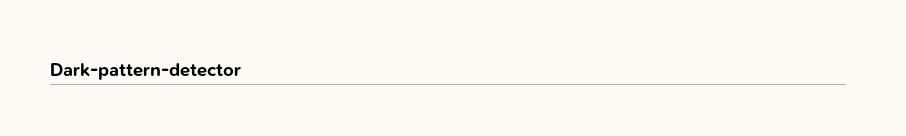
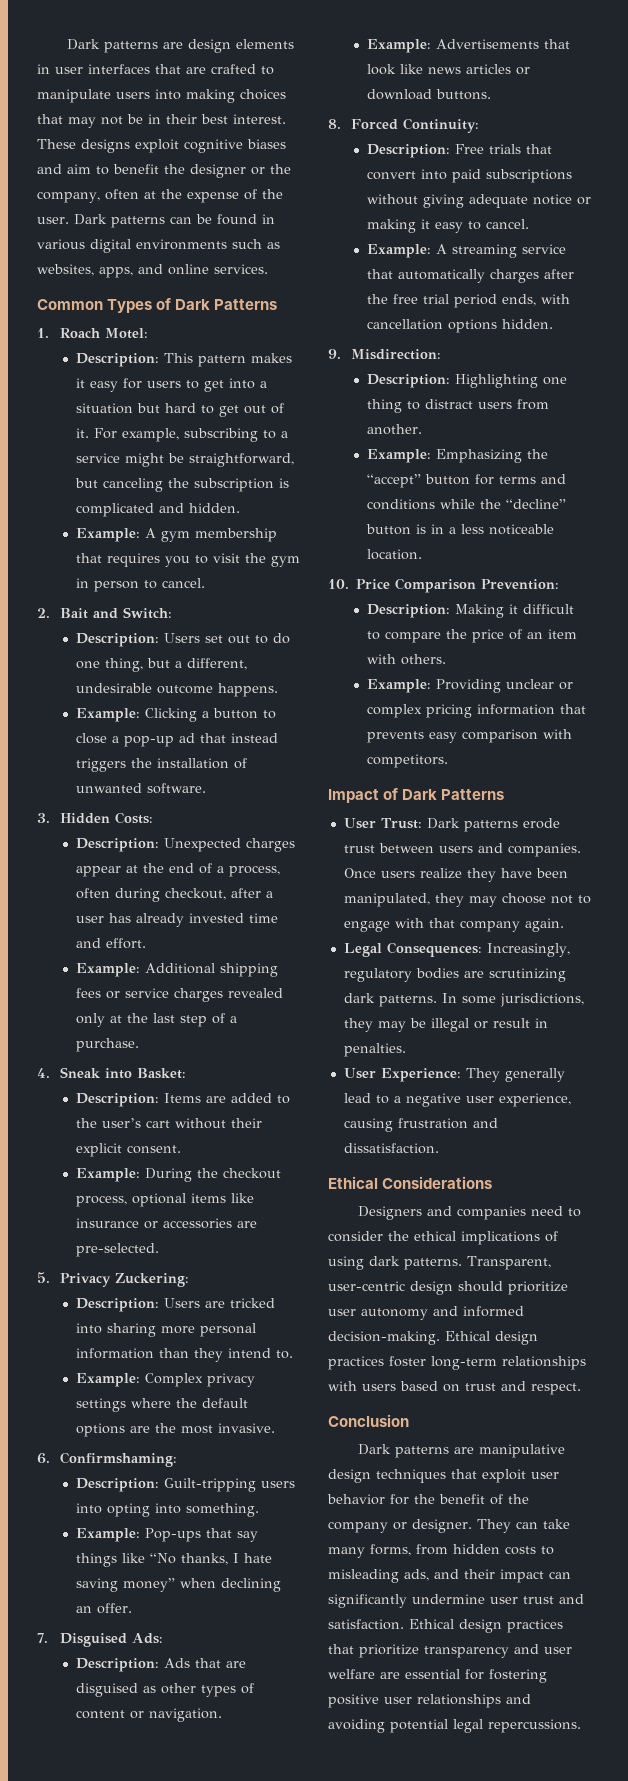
- Dark-pattern-detector
+ Dark patterns are design elements in user interfaces that are crafted to manipulate users into making choices that may not be in their best interest. These designs exploit cognitive biases and aim to benefit the designer or the company, often at the expense of the user. Dark patterns can be found in various digital environments such as websites, apps, and online services.
+ Common Types of Dark Patterns
+ 1. Roach Motel:
+ Description: This pattern makes it easy for users to get into a situation but hard to get out of it. For example, subscribing to a service might be straightforward, but canceling the subscription is complicated and hidden.
+ Example: A gym membership that requires you to visit the gym in person to cancel.
+ 2. Bait and Switch:
+ Description: Users set out to do one thing, but a different, undesirable outcome happens.
+ Example: Clicking a button to close a pop-up ad that instead triggers the installation of unwanted software.
+ 3. Hidden Costs:
+ Description: Unexpected charges appear at the end of a process, often during checkout, after a user has already invested time and effort.
+ Example: Additional shipping fees or service charges revealed only at the last step of a purchase.
+ 4. Sneak into Basket:
+ Description: Items are added to the user’s cart without their explicit consent.
+ Example: During the checkout process, optional items like insurance or accessories are pre-selected.
+ 5. Privacy Zuckering:
+ Description: Users are tricked into sharing more personal information than they intend to.
+ Example: Complex privacy settings where the default options are the most invasive.
+ 6. Confirmshaming:
+ Description: Guilt-tripping users into opting into something.
+ Example: Pop-ups that say things like “No thanks, I hate saving money” when declining an offer.
+ 7. Disguised Ads:
+ Description: Ads that are disguised as other types of content or navigation.
+ Example: Advertisements that look like news articles or download buttons.
+ 8. Forced Continuity:
+ Description: Free trials that convert into paid subscriptions without giving adequate notice or making it easy to cancel.
+ Example: A streaming service that automatically charges after the free trial period ends, with cancellation options hidden.
+ 9. Misdirection:
+ Description: Highlighting one thing to distract users from another.
+ Example: Emphasizing the “accept” button for terms and conditions while the “decline” button is in a less noticeable location.
+ 10. Price Comparison Prevention:
+ Description: Making it difficult to compare the price of an item with others.
+ Example: Providing unclear or complex pricing information that prevents easy comparison with competitors.
+ Impact of Dark Patterns
+ User Trust: Dark patterns erode trust between users and companies. Once users realize they have been manipulated, they may choose not to engage with that company again.
+ Legal Consequences: Increasingly, regulatory bodies are scrutinizing dark patterns. In some jurisdictions, they may be illegal or result in penalties.
+ User Experience: They generally lead to a negative user experience, causing frustration and dissatisfaction.
+ Ethical Considerations
+ Designers and companies need to consider the ethical implications of using dark patterns. Transparent, user-centric design should prioritize user autonomy and informed decision-making. Ethical design practices foster long-term relationships with users based on trust and respect.
+ Conclusion
+ Dark patterns are manipulative design techniques that exploit user behavior for the benefit of the company or designer. They can take many forms, from hidden costs to misleading ads, and their impact can significantly undermine user trust and satisfaction. Ethical design practices that prioritize transparency and user welfare are essential for fostering positive user relationships and avoiding potential legal repercussions.

